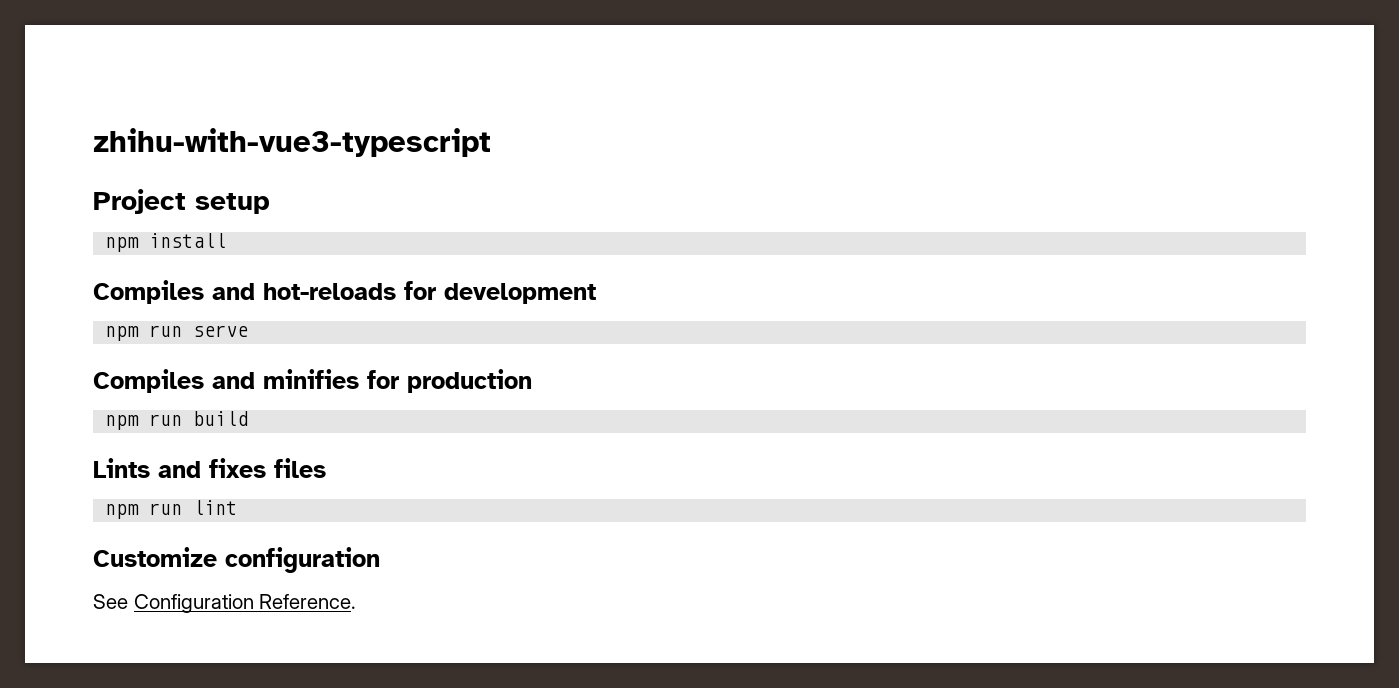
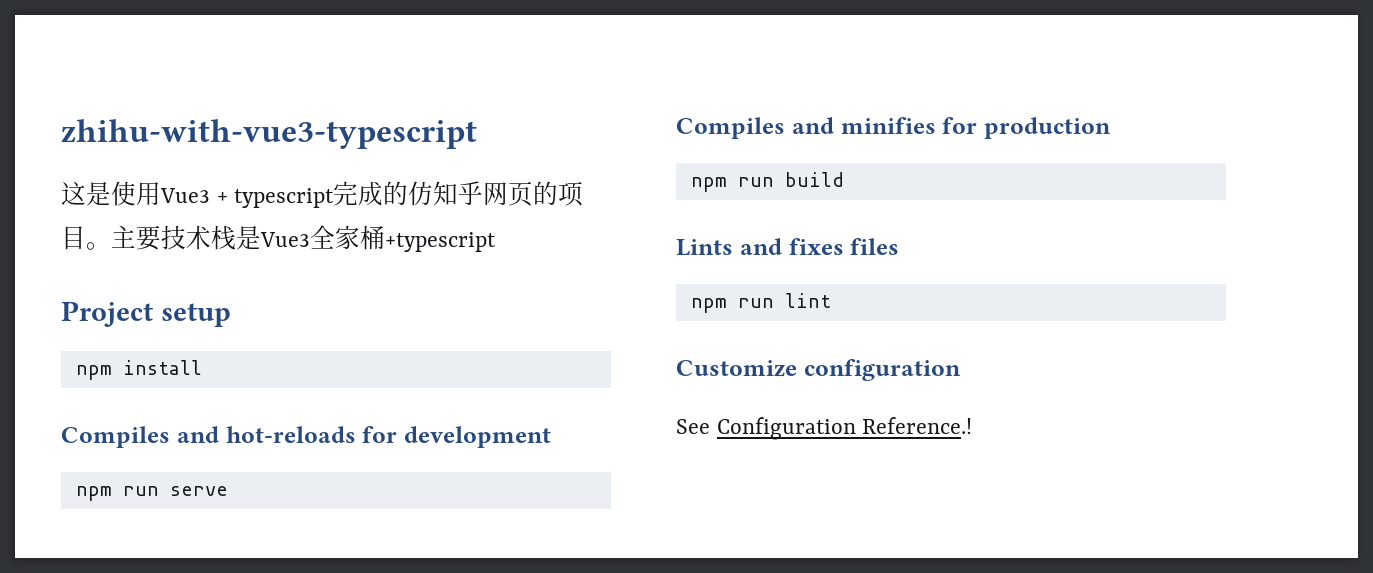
+ 这是使用Vue3 + typescript完成的仿知乎网页的项目。主要技术栈是Vue3全家桶+typescript
- See Configuration Reference.
+ See Configuration Reference.!

